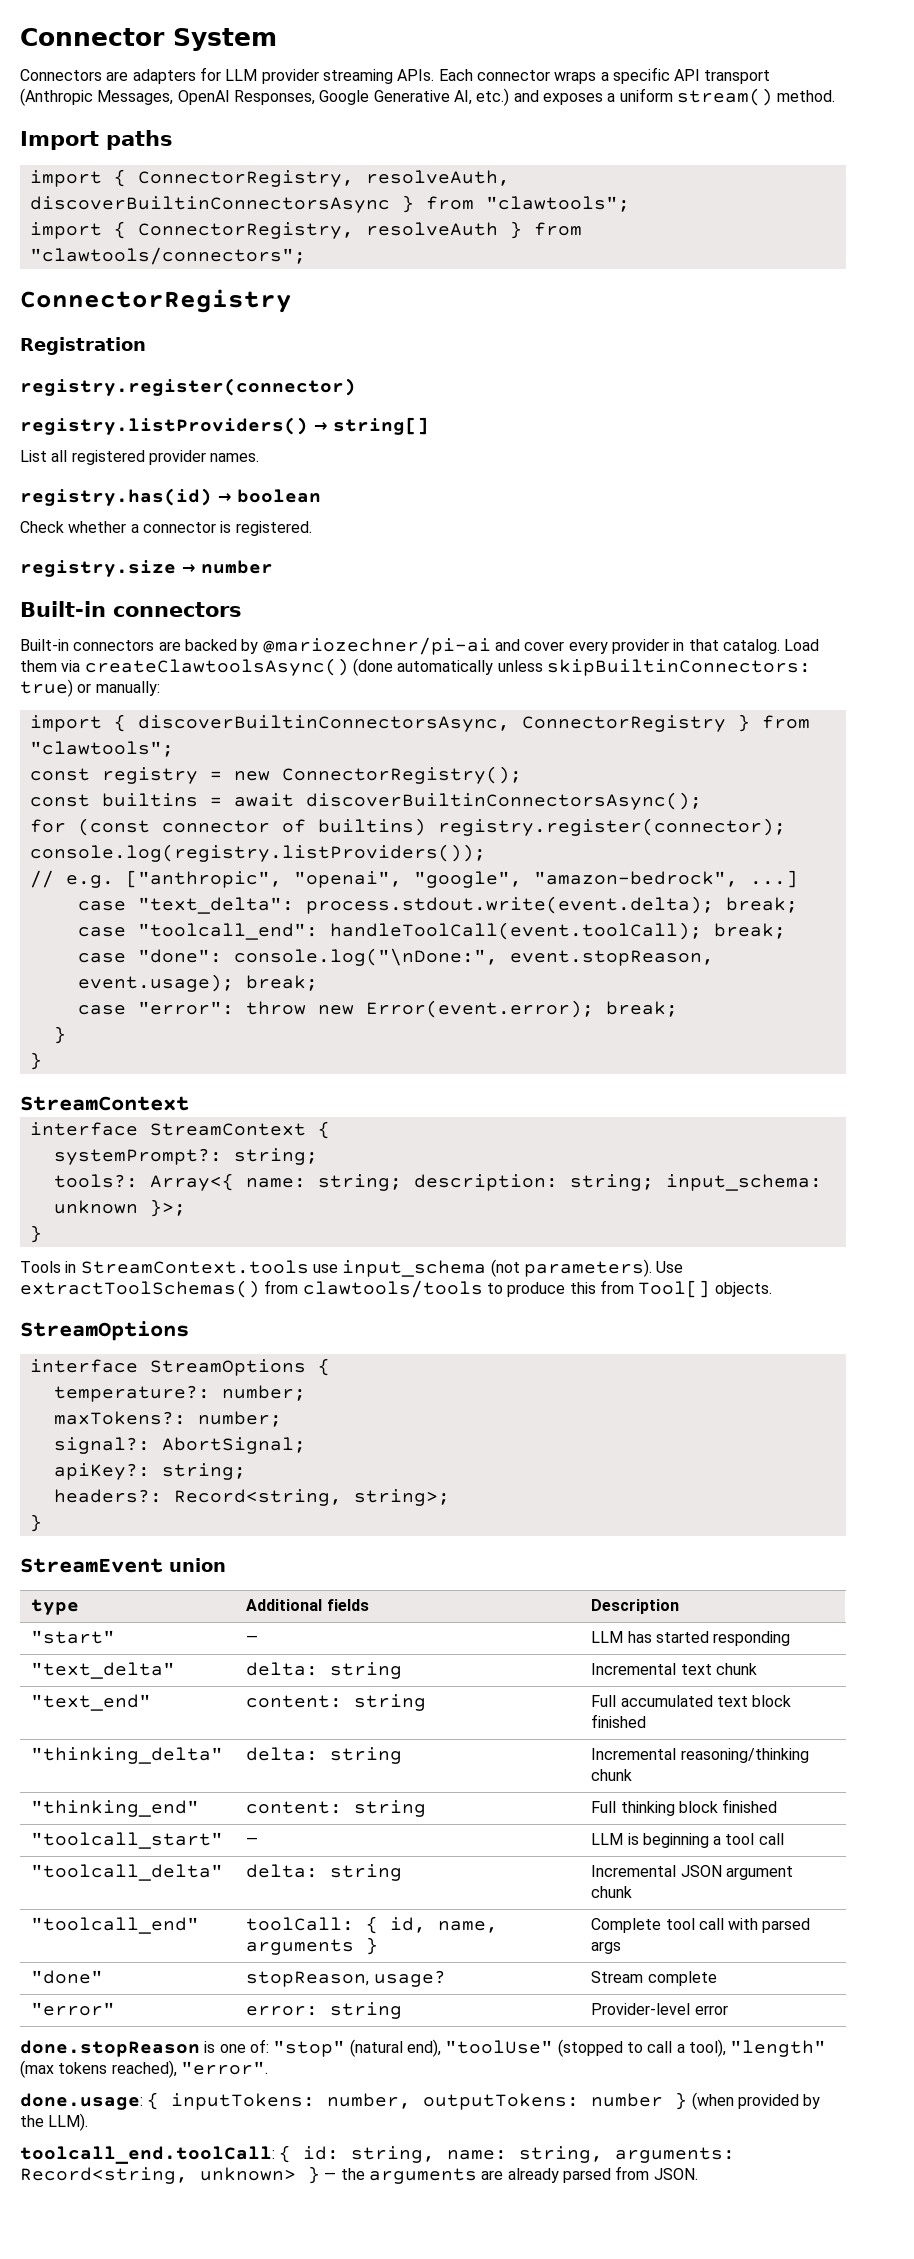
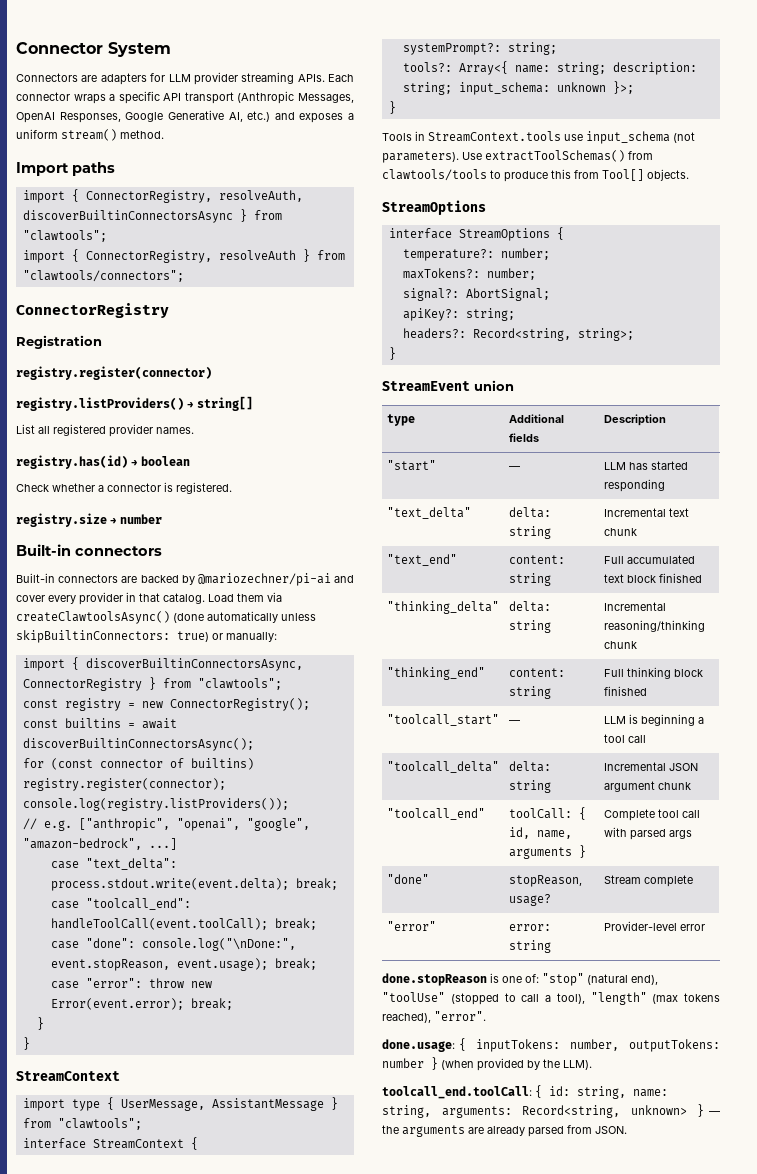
+ import type { UserMessage, AssistantMessage } from "clawtools";

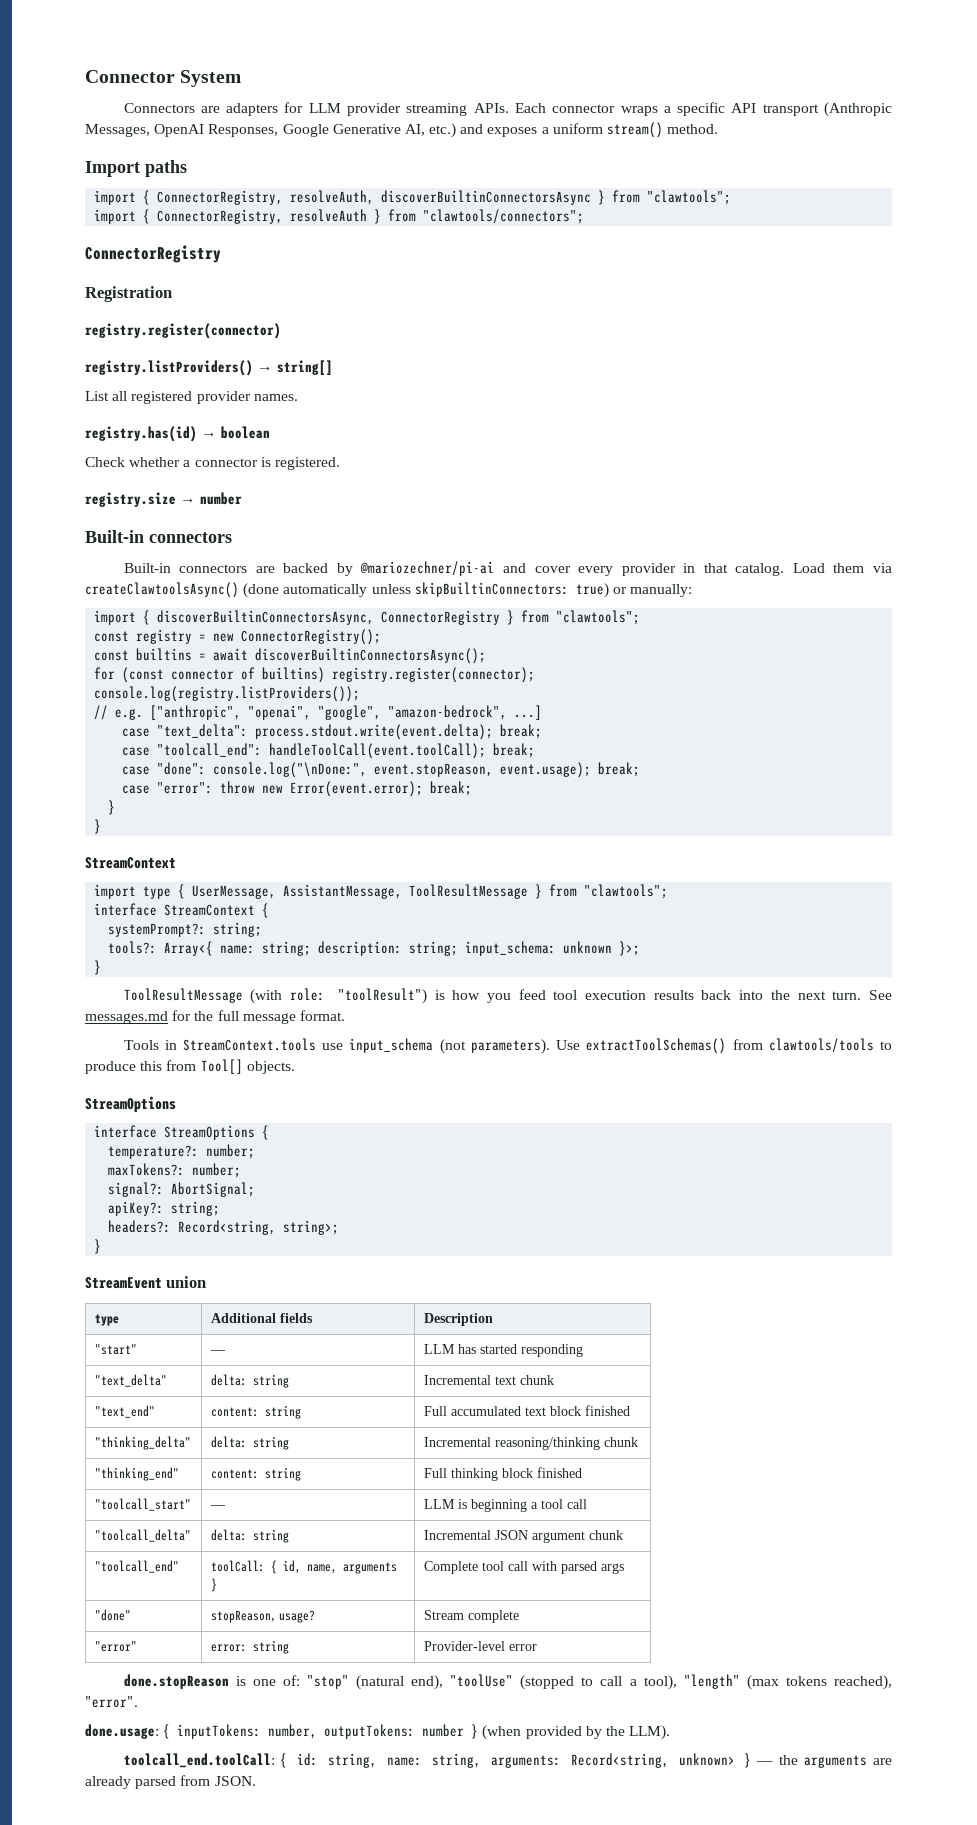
- import type { UserMessage, AssistantMessage } from "clawtools";
+ import type { UserMessage, AssistantMessage, ToolResultMessage } from "clawtools";
+ ToolResultMessage (with role: "toolResult") is how you feed tool execution results back into the next turn. See messages.md for the full message format.

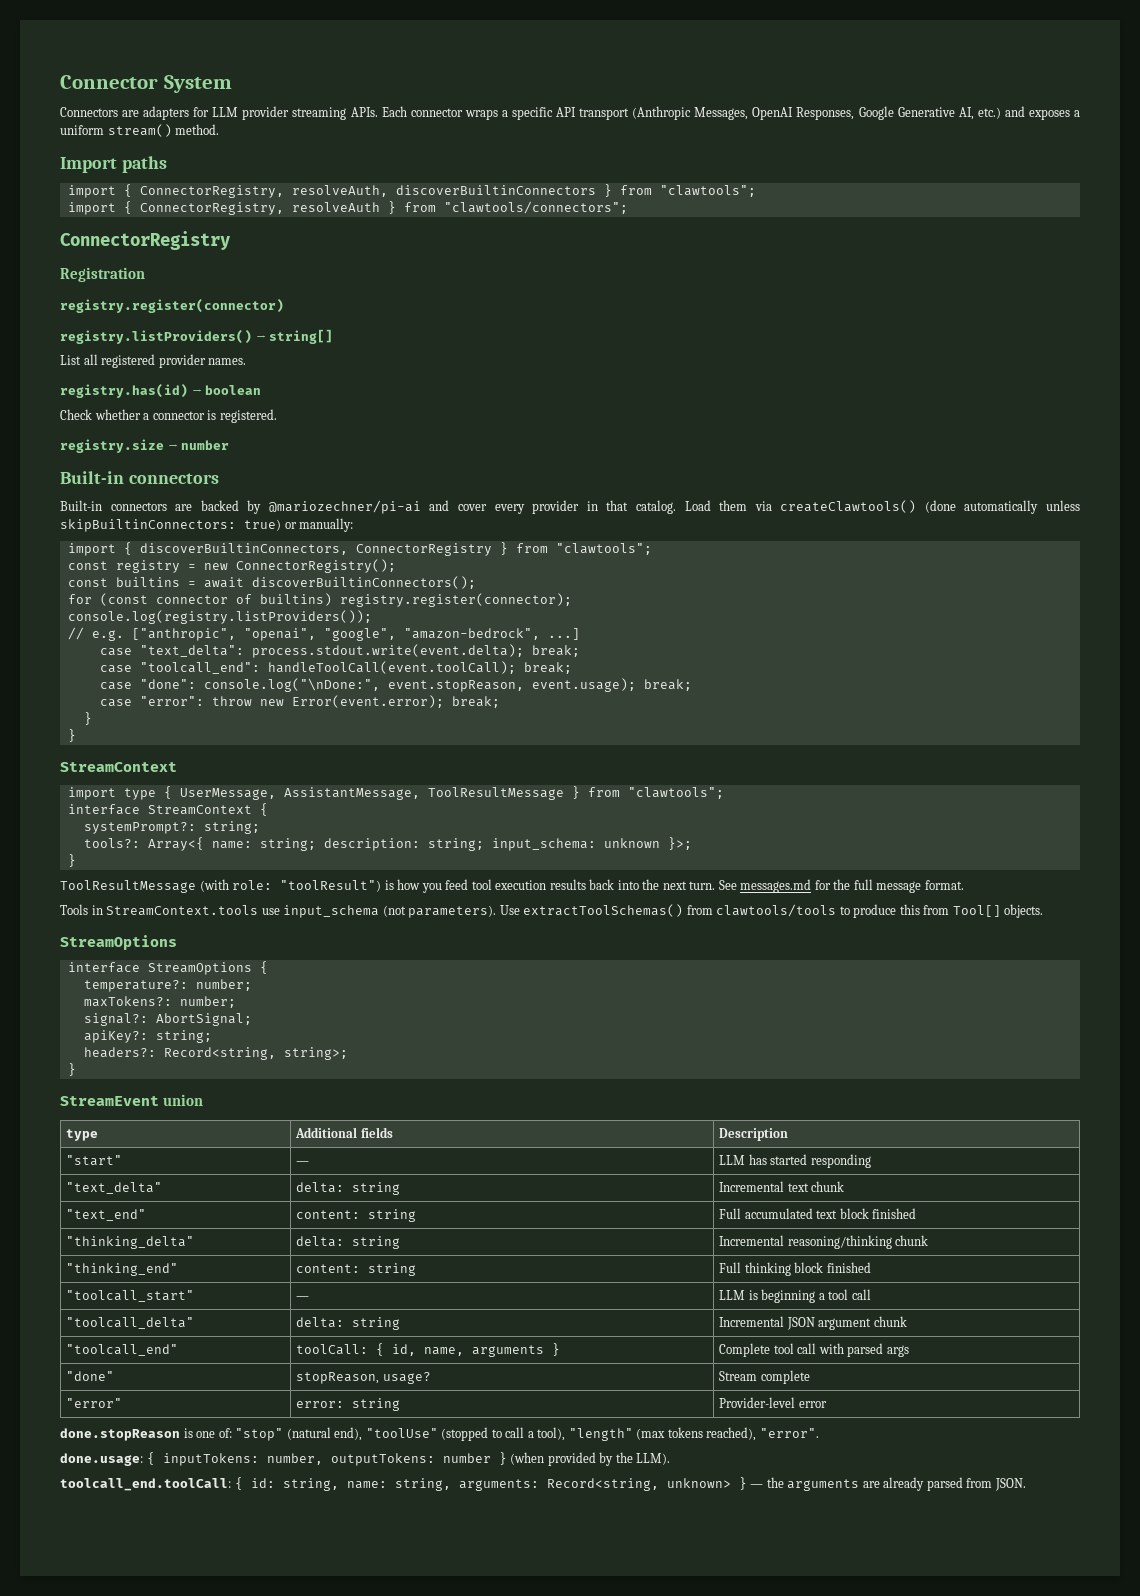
- import { ConnectorRegistry, resolveAuth, discoverBuiltinConnectorsAsync } from "clawtools";
+ import { ConnectorRegistry, resolveAuth, discoverBuiltinConnectors } from "clawtools";
- Load them via createClawtoolsAsync() (done automatically unless skipBuiltinConnectors: true) or manually:
+ Load them via createClawtools() (done automatically unless skipBuiltinConnectors: true) or manually:
- import { discoverBuiltinConnectorsAsync, ConnectorRegistry } from "clawtools";
+ import { discoverBuiltinConnectors, ConnectorRegistry } from "clawtools";
- const builtins = await discoverBuiltinConnectorsAsync();
+ const builtins = await discoverBuiltinConnectors();

